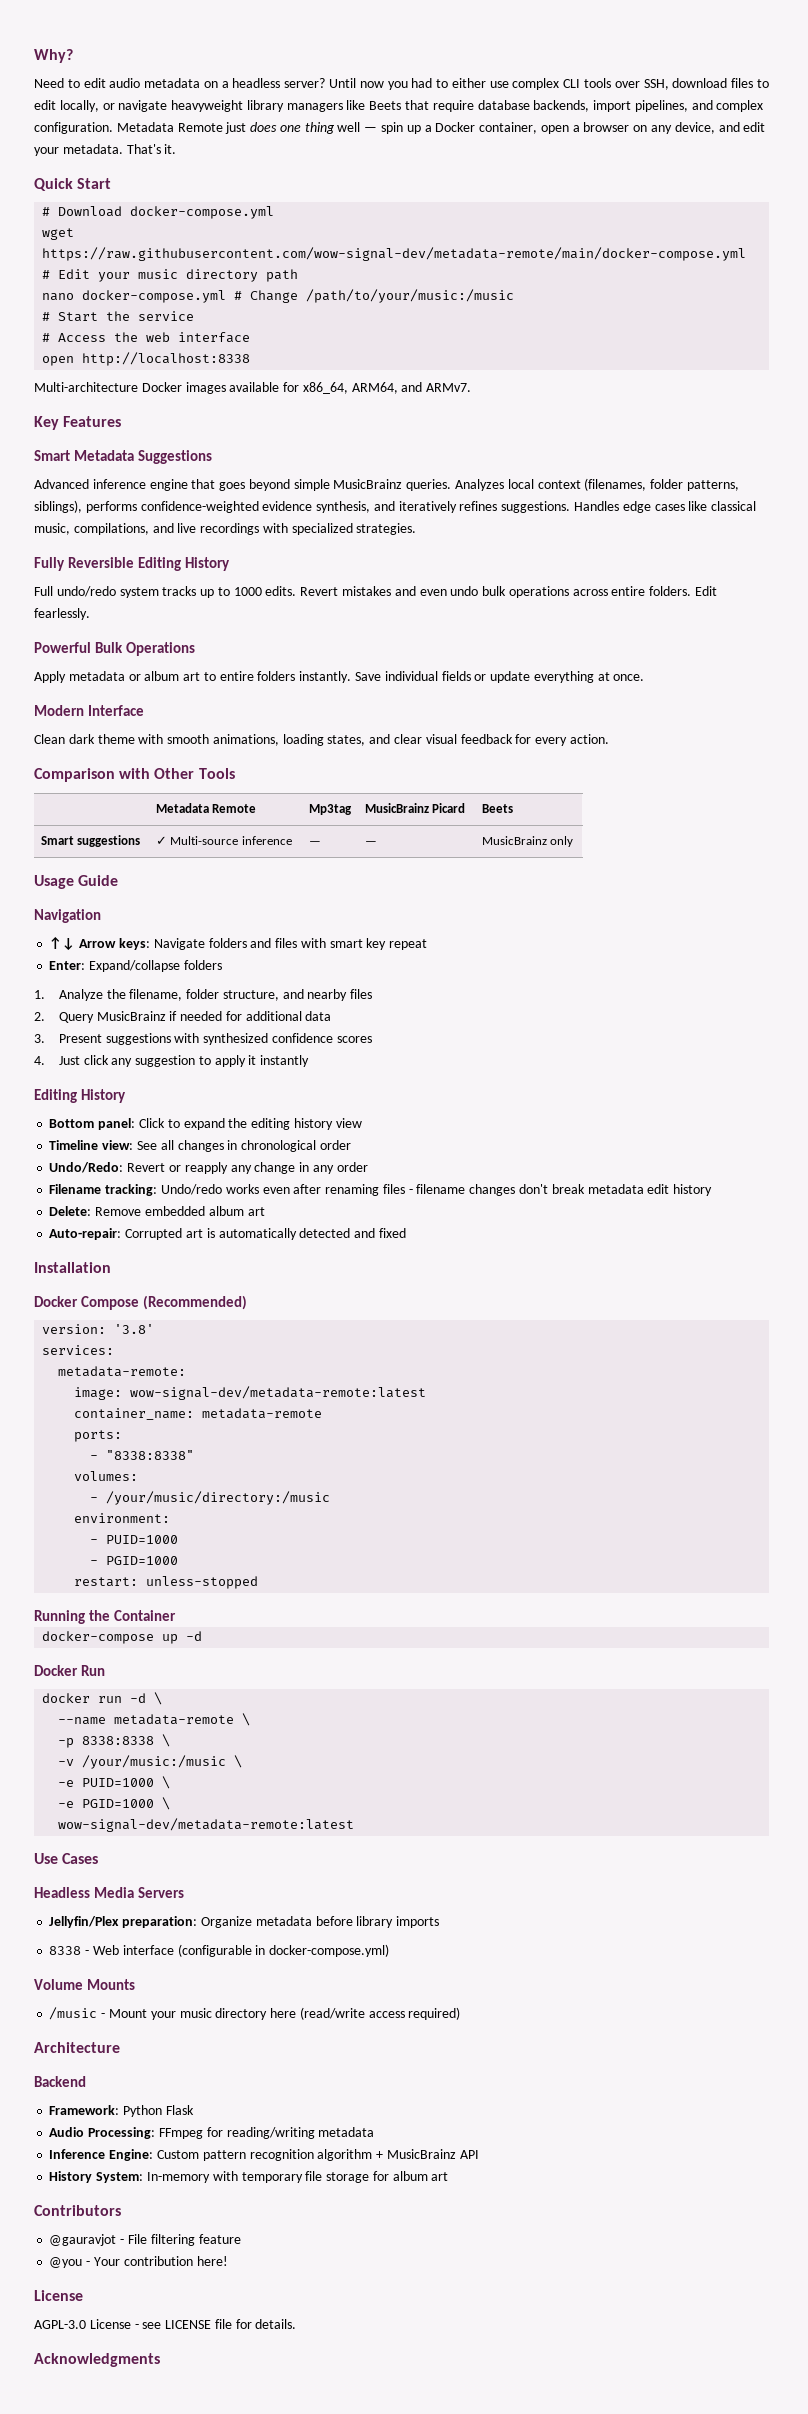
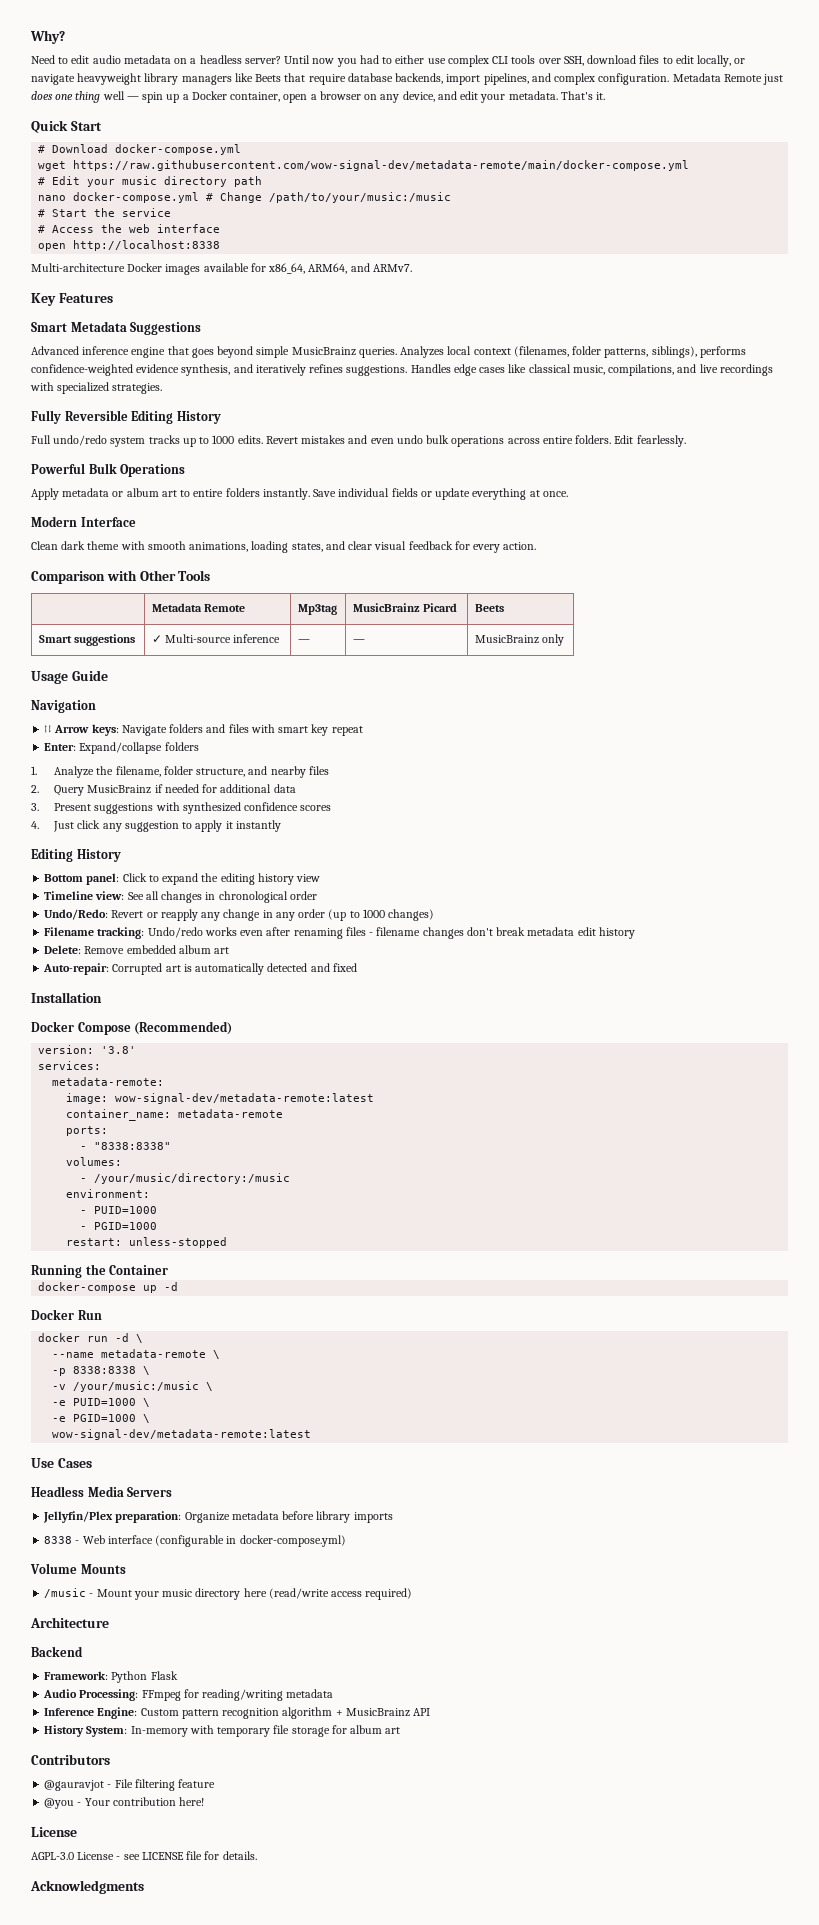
- Undo/Redo: Revert or reapply any change in any order
+ Undo/Redo: Revert or reapply any change in any order (up to 1000 changes)

